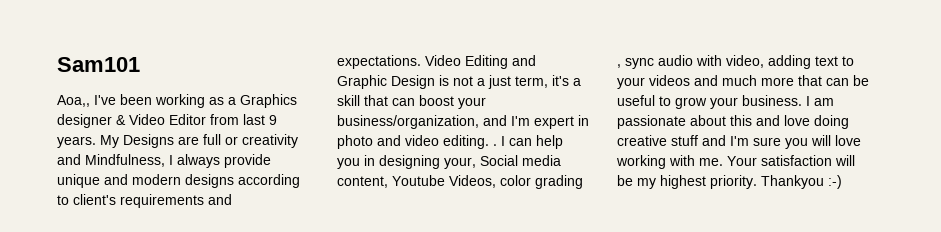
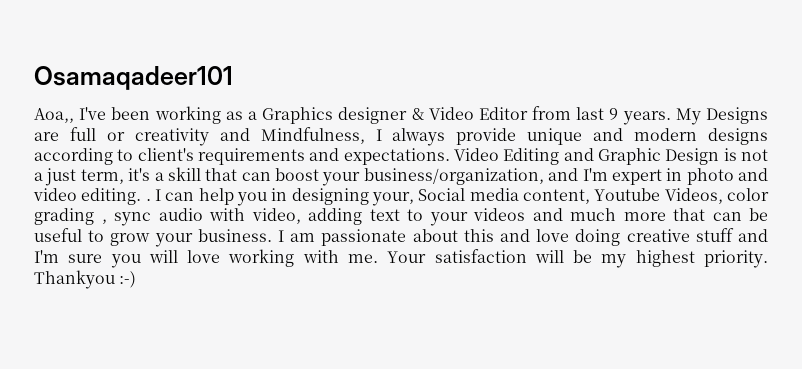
- Sam101
+ Osamaqadeer101

